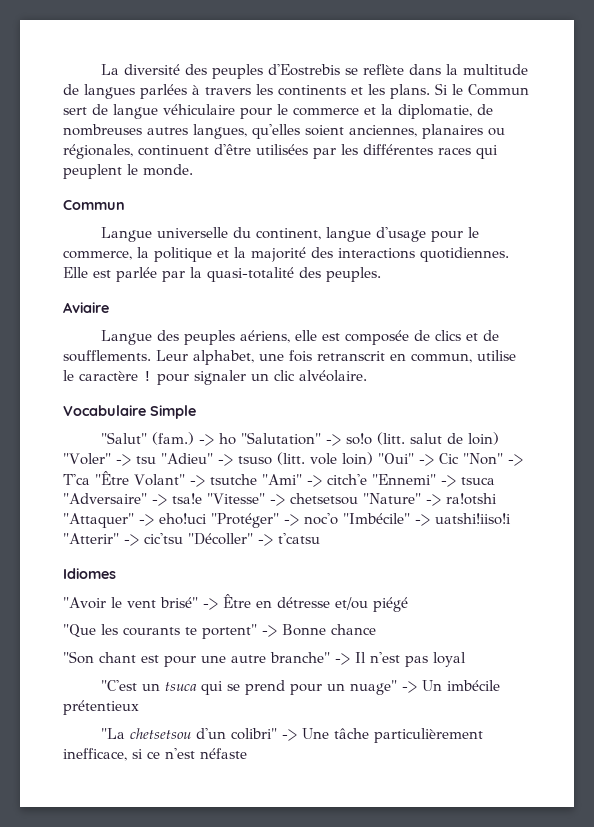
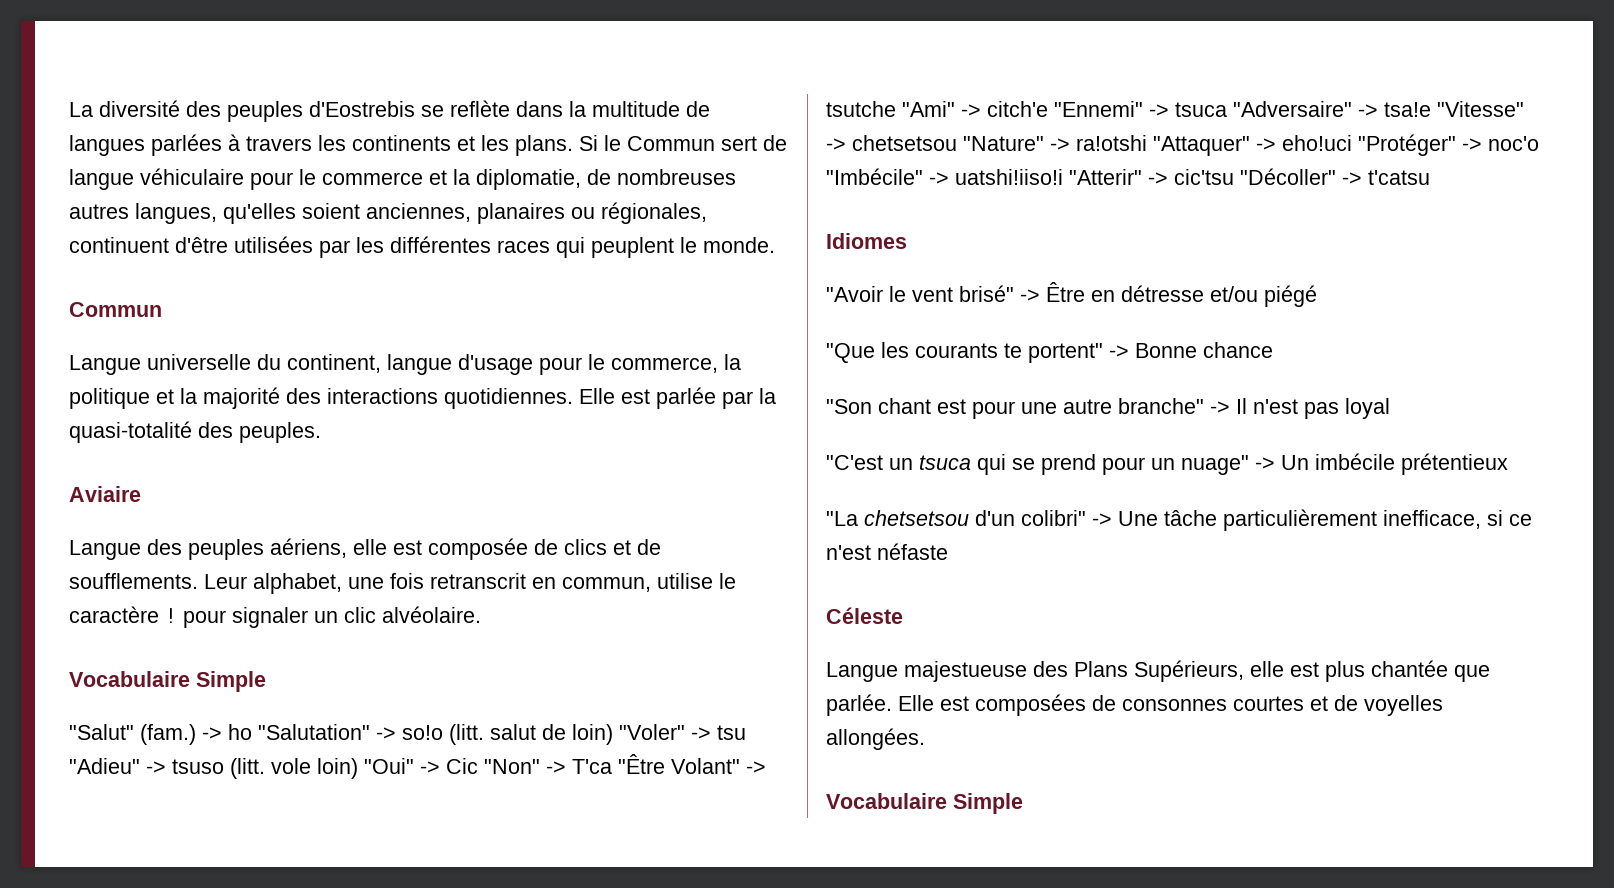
+ Céleste
+ Langue majestueuse des Plans Supérieurs, elle est plus chantée que parlée. Elle est composées de consonnes courtes et de voyelles allongées.
+ Vocabulaire Simple

